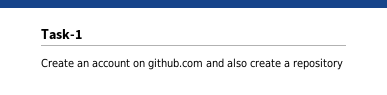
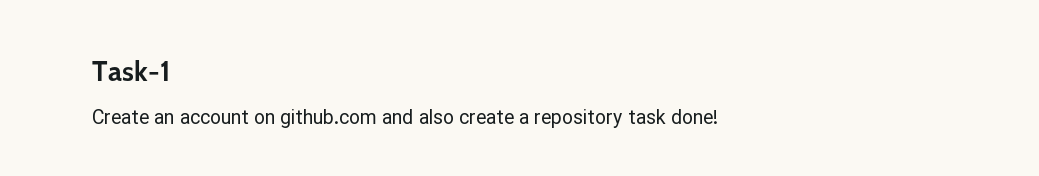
- Create an account on github.com and also create a repository
+ Create an account on github.com and also create a repository task done!

